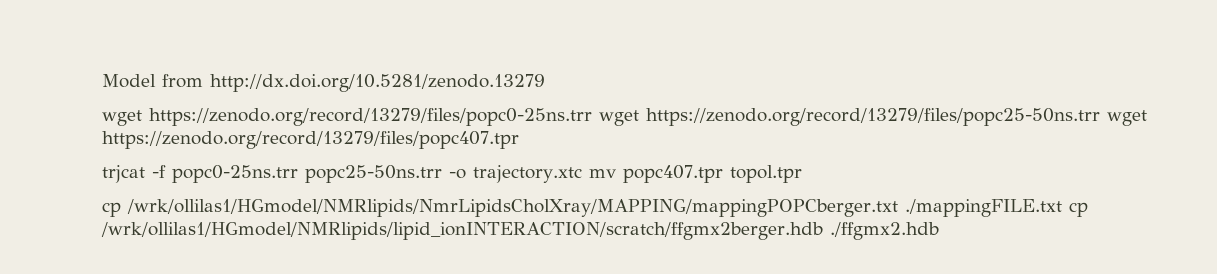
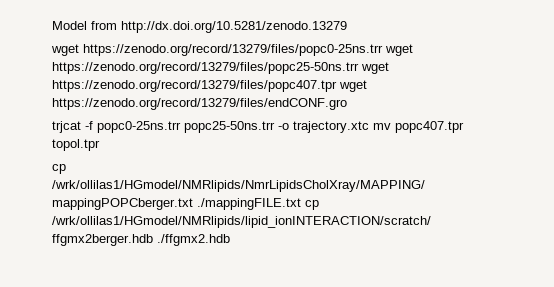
- wget https://zenodo.org/record/13279/files/popc0-25ns.trr wget https://zenodo.org/record/13279/files/popc25-50ns.trr wget https://zenodo.org/record/13279/files/popc407.tpr
+ wget https://zenodo.org/record/13279/files/popc0-25ns.trr wget https://zenodo.org/record/13279/files/popc25-50ns.trr wget https://zenodo.org/record/13279/files/popc407.tpr wget https://zenodo.org/record/13279/files/endCONF.gro

